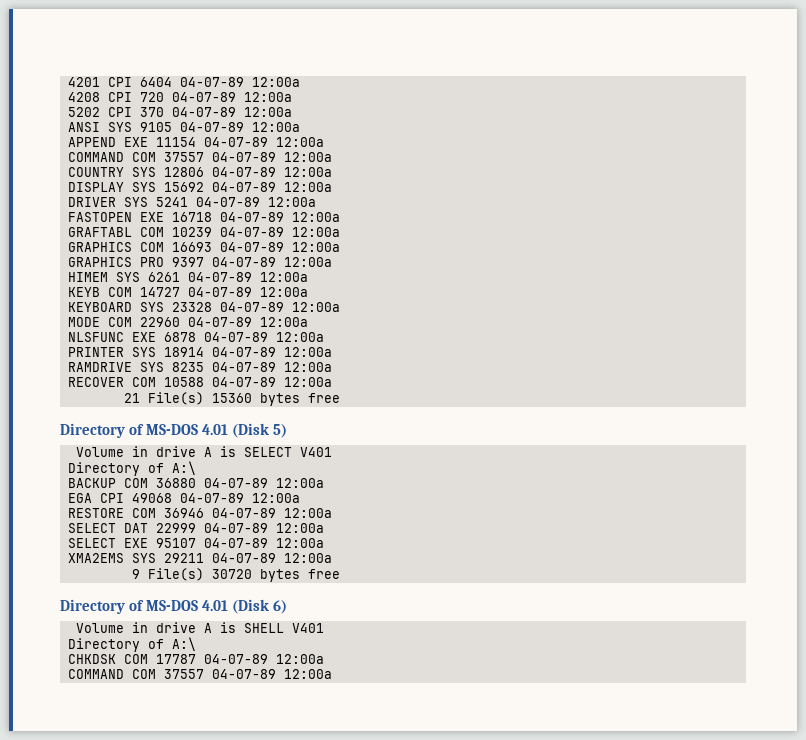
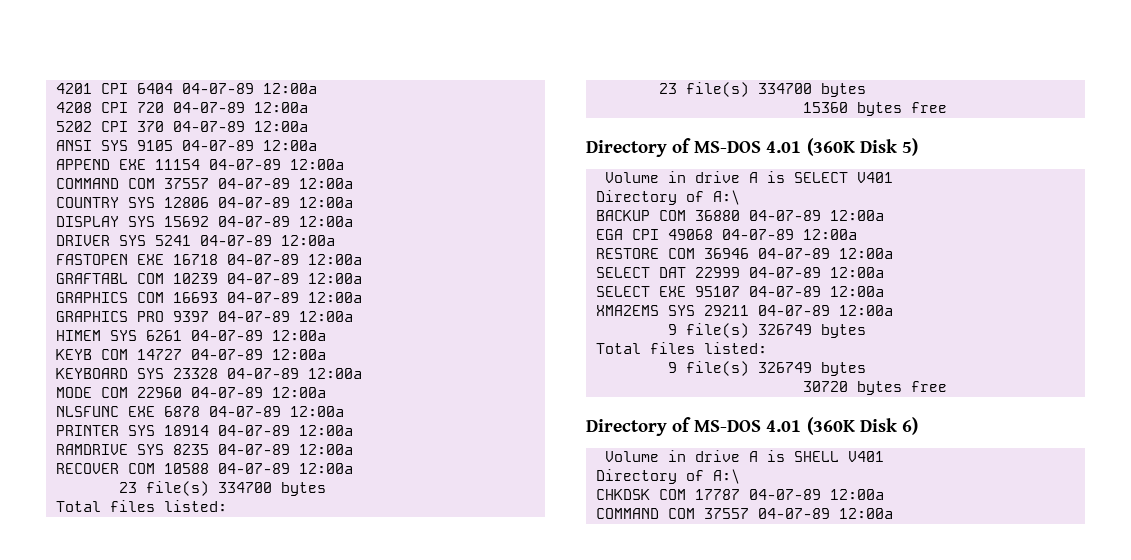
  RECOVER COM 10588 04-07-89 12:00a
- 21 File(s) 15360 bytes free
+ 23 file(s) 334700 bytes
+ Total files listed:
+ 23 file(s) 334700 bytes
+ 15360 bytes free
- Directory of MS-DOS 4.01 (Disk 5)
+ Directory of MS-DOS 4.01 (360K Disk 5)
  XMA2EMS SYS 29211 04-07-89 12:00a
- 9 File(s) 30720 bytes free
+ 9 file(s) 326749 bytes
+ Total files listed:
+ 9 file(s) 326749 bytes
+ 30720 bytes free
- Directory of MS-DOS 4.01 (Disk 6)
+ Directory of MS-DOS 4.01 (360K Disk 6)

